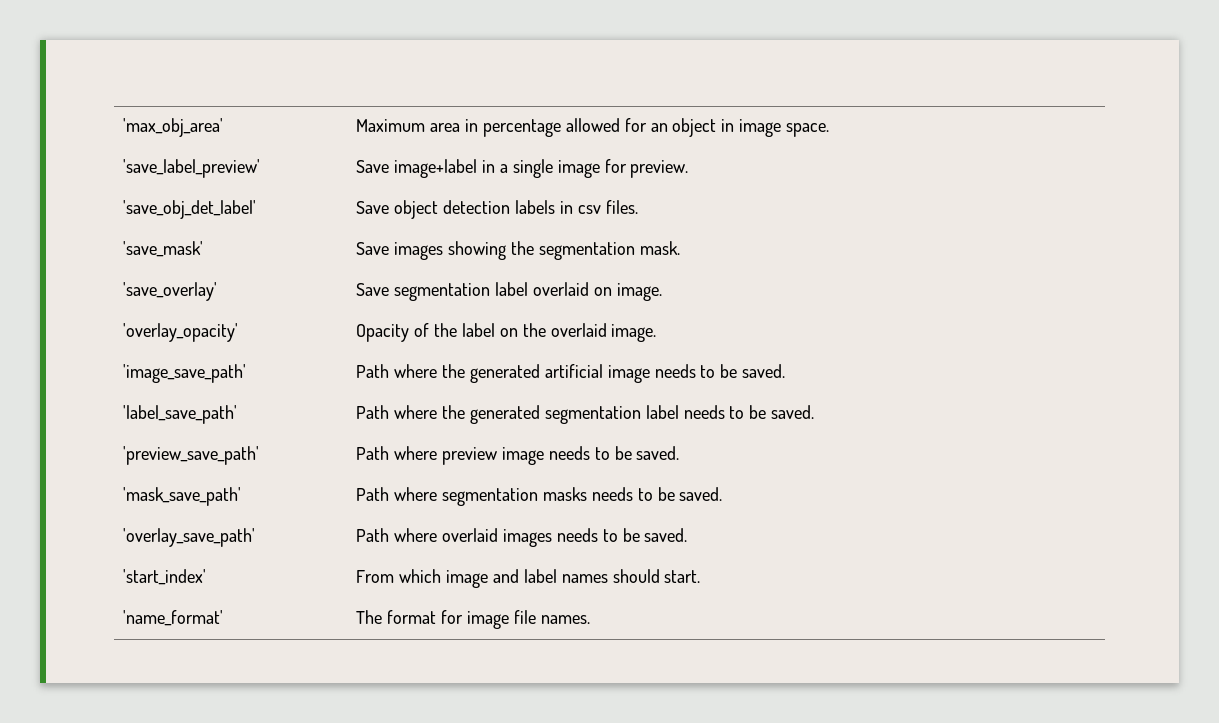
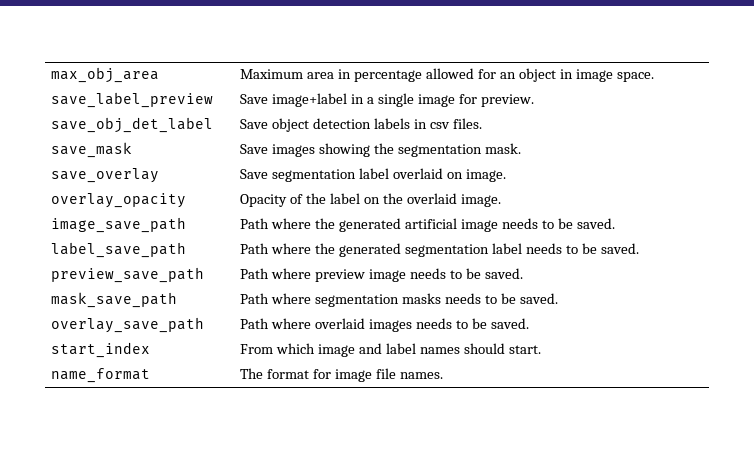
- 'max_obj_area' | Maximum area in percentage allowed for an object in image space.
+ max_obj_area | Maximum area in percentage allowed for an object in image space.
- 'save_label_preview' | Save image+label in a single image for preview.
+ save_label_preview | Save image+label in a single image for preview.
- 'save_obj_det_label' | Save object detection labels in csv files.
+ save_obj_det_label | Save object detection labels in csv files.
- 'save_mask' | Save images showing the segmentation mask.
+ save_mask | Save images showing the segmentation mask.
- 'save_overlay' | Save segmentation label overlaid on image.
+ save_overlay | Save segmentation label overlaid on image.
- 'overlay_opacity' | Opacity of the label on the overlaid image.
+ overlay_opacity | Opacity of the label on the overlaid image.
- 'image_save_path' | Path where the generated artificial image needs to be saved.
+ image_save_path | Path where the generated artificial image needs to be saved.
- 'label_save_path' | Path where the generated segmentation label needs to be saved.
+ label_save_path | Path where the generated segmentation label needs to be saved.
- 'preview_save_path' | Path where preview image needs to be saved.
+ preview_save_path | Path where preview image needs to be saved.
- 'mask_save_path' | Path where segmentation masks needs to be saved.
+ mask_save_path | Path where segmentation masks needs to be saved.
- 'overlay_save_path' | Path where overlaid images needs to be saved.
+ overlay_save_path | Path where overlaid images needs to be saved.
- 'start_index' | From which image and label names should start.
+ start_index | From which image and label names should start.
- 'name_format' | The format for image file names.
+ name_format | The format for image file names.

